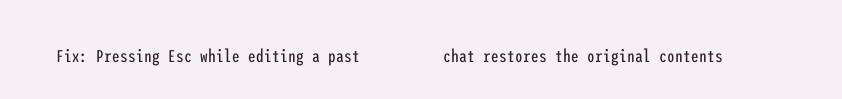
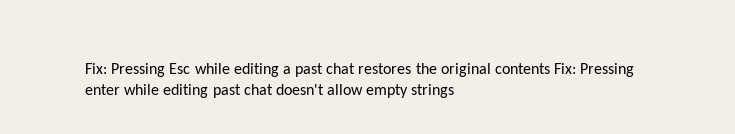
- Fix: Pressing Esc while editing a past chat restores the original contents
+ Fix: Pressing Esc while editing a past chat restores the original contents Fix: Pressing enter while editing past chat doesn't allow empty strings

